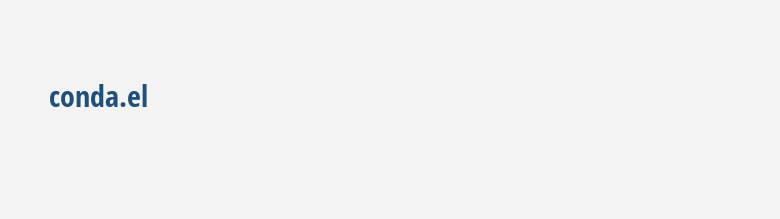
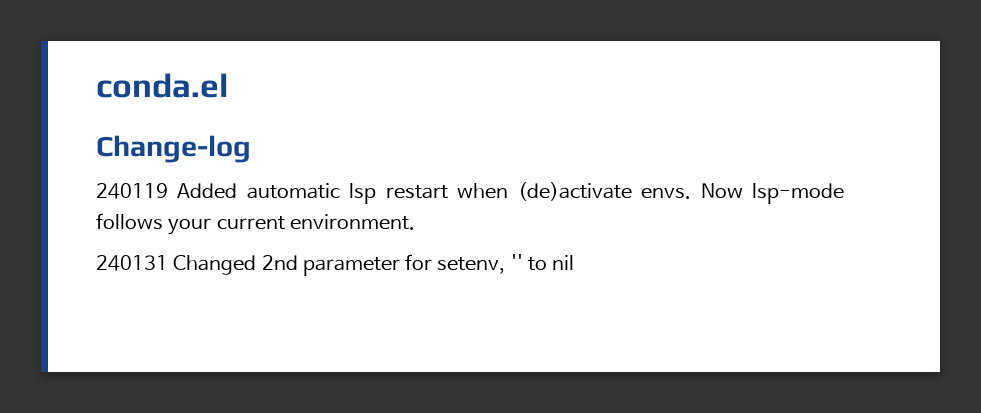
+ Change-log
+ 240119 Added automatic lsp restart when (de)activate envs. Now lsp-mode follows your current environment.
+ 240131 Changed 2nd parameter for setenv, '' to nil

